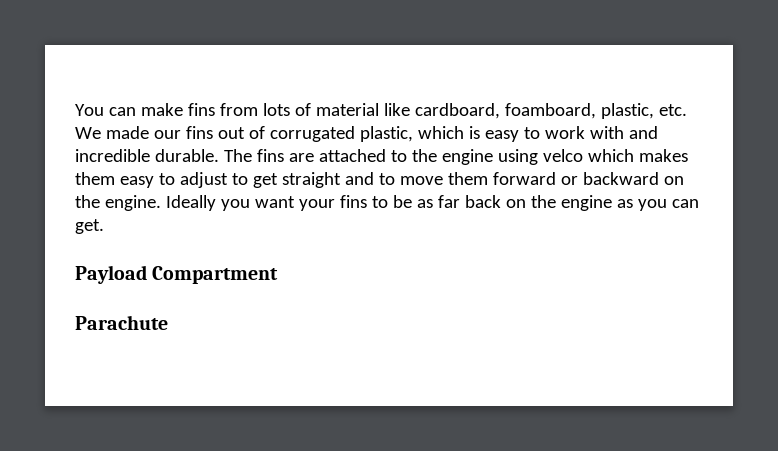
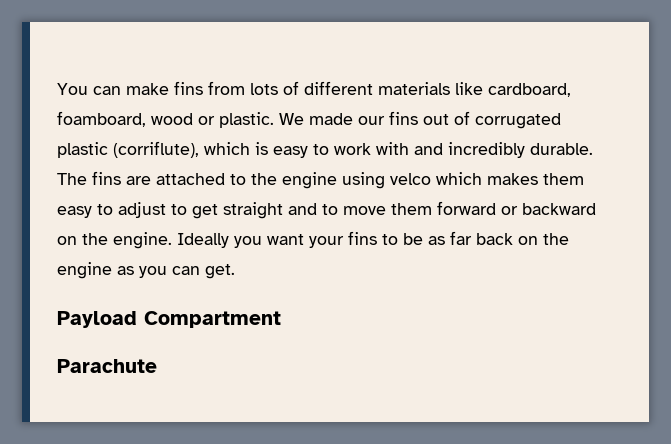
- You can make fins from lots of material like cardboard, foamboard, plastic, etc. We made our fins out of corrugated plastic, which is easy to work with and incredible durable.
+ You can make fins from lots of different materials like cardboard, foamboard, wood or plastic. We made our fins out of corrugated plastic (corriflute), which is easy to work with and incredibly durable.

